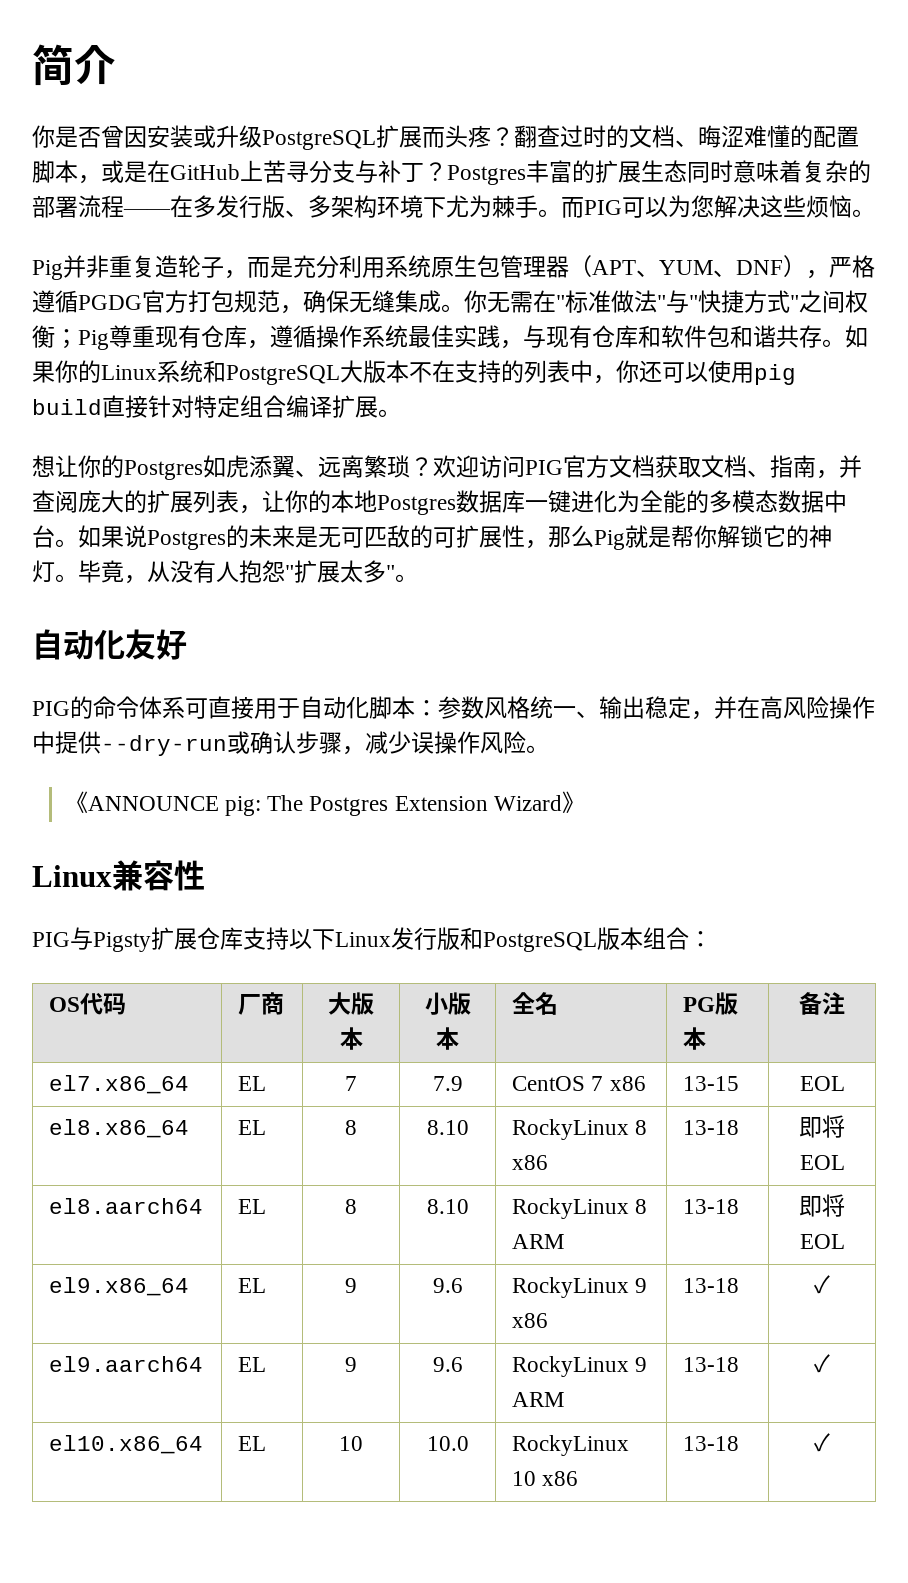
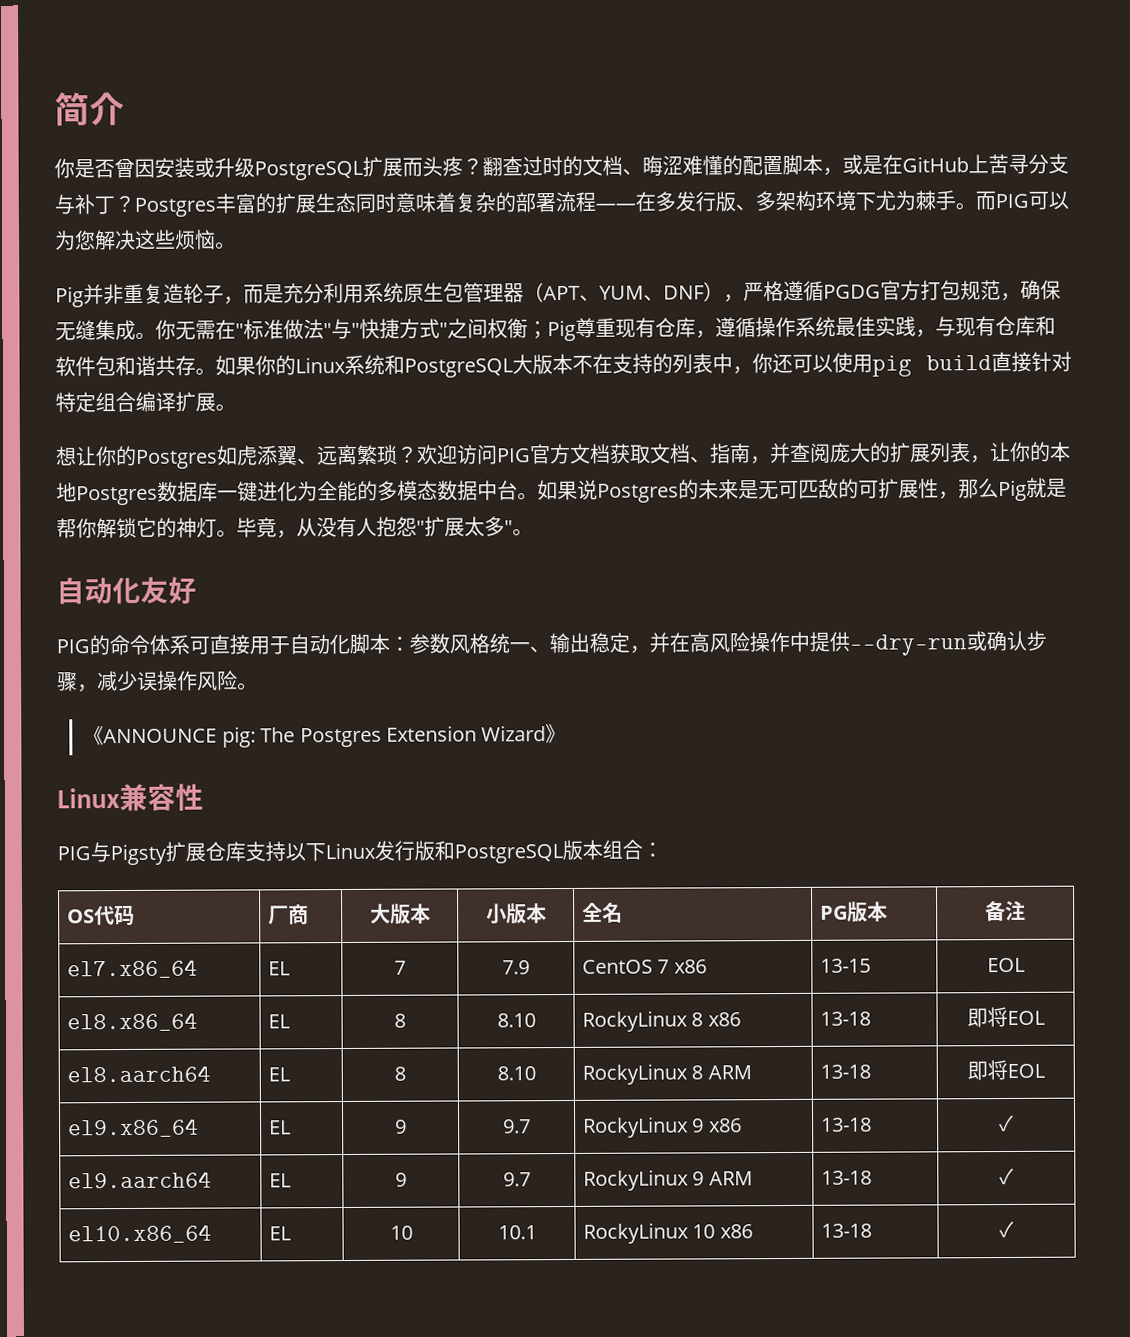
- el9.x86_64 | EL | 9 | 9.6 | RockyLinux 9 x86 | 13-18 | ✓
+ el9.x86_64 | EL | 9 | 9.7 | RockyLinux 9 x86 | 13-18 | ✓
- el9.aarch64 | EL | 9 | 9.6 | RockyLinux 9 ARM | 13-18 | ✓
+ el9.aarch64 | EL | 9 | 9.7 | RockyLinux 9 ARM | 13-18 | ✓
- el10.x86_64 | EL | 10 | 10.0 | RockyLinux 10 x86 | 13-18 | ✓
+ el10.x86_64 | EL | 10 | 10.1 | RockyLinux 10 x86 | 13-18 | ✓

